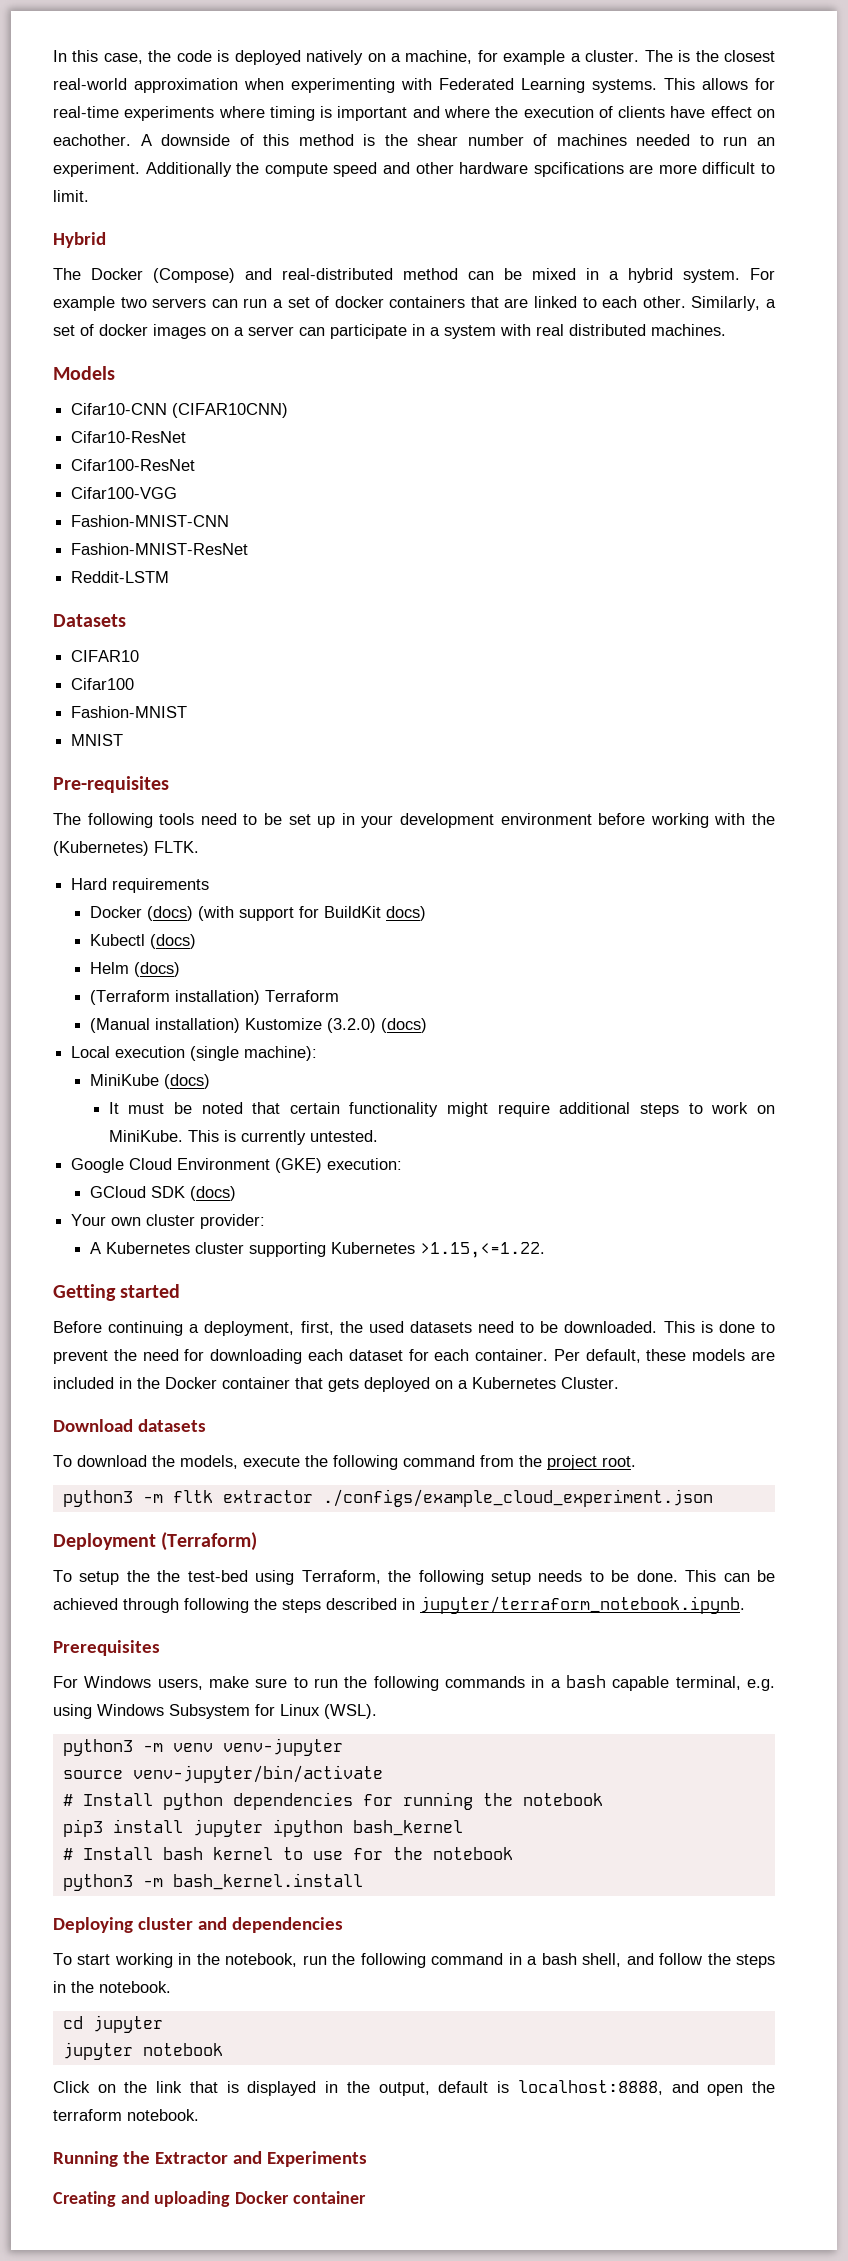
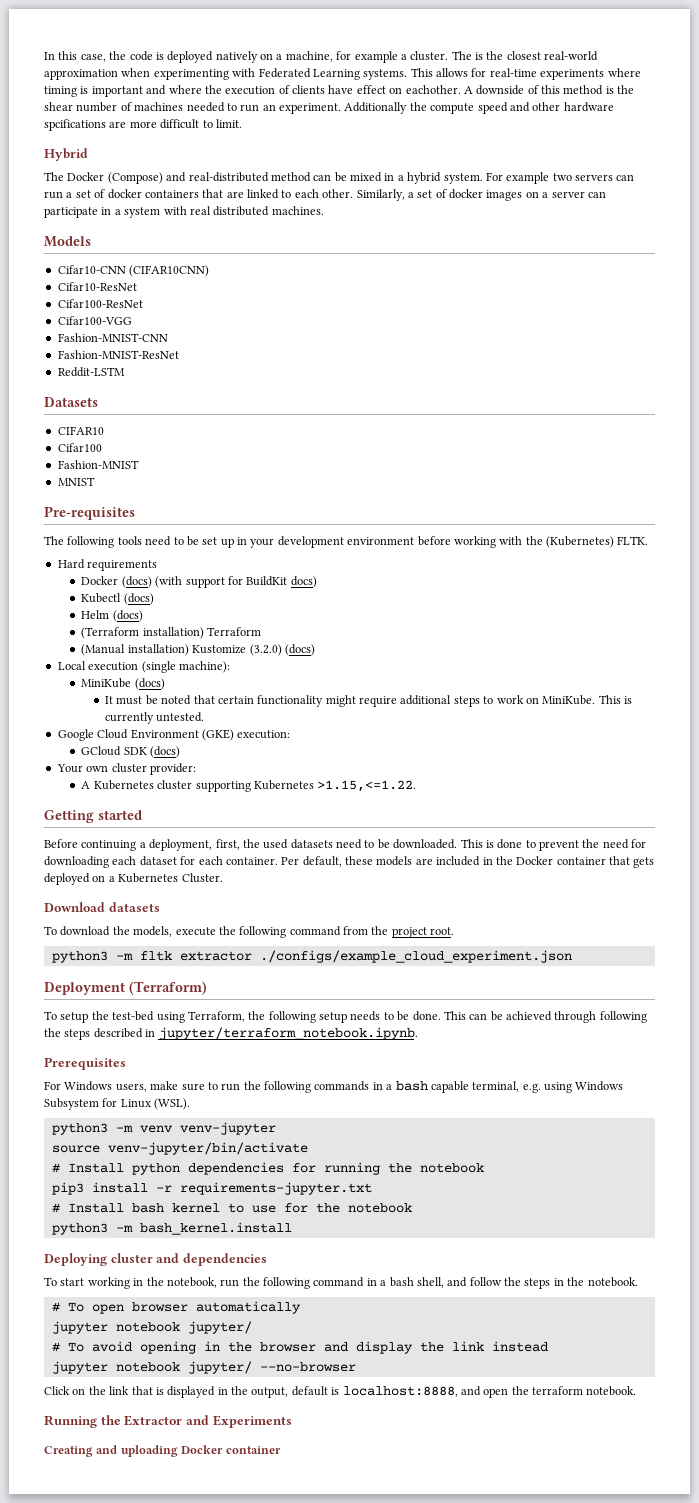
- To setup the the test-bed using Terraform, the following setup needs to be done.
+ To setup the test-bed using Terraform, the following setup needs to be done.
- pip3 install jupyter ipython bash_kernel
+ pip3 install -r requirements-jupyter.txt
- cd jupyter
- jupyter notebook
+ # To open browser automatically
+ jupyter notebook jupyter/
+ # To avoid opening in the browser and display the link instead
+ jupyter notebook jupyter/ --no-browser

